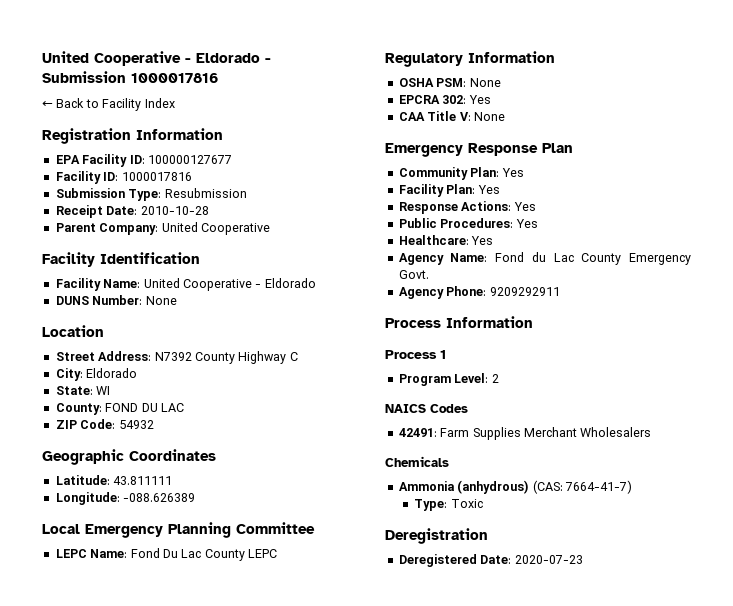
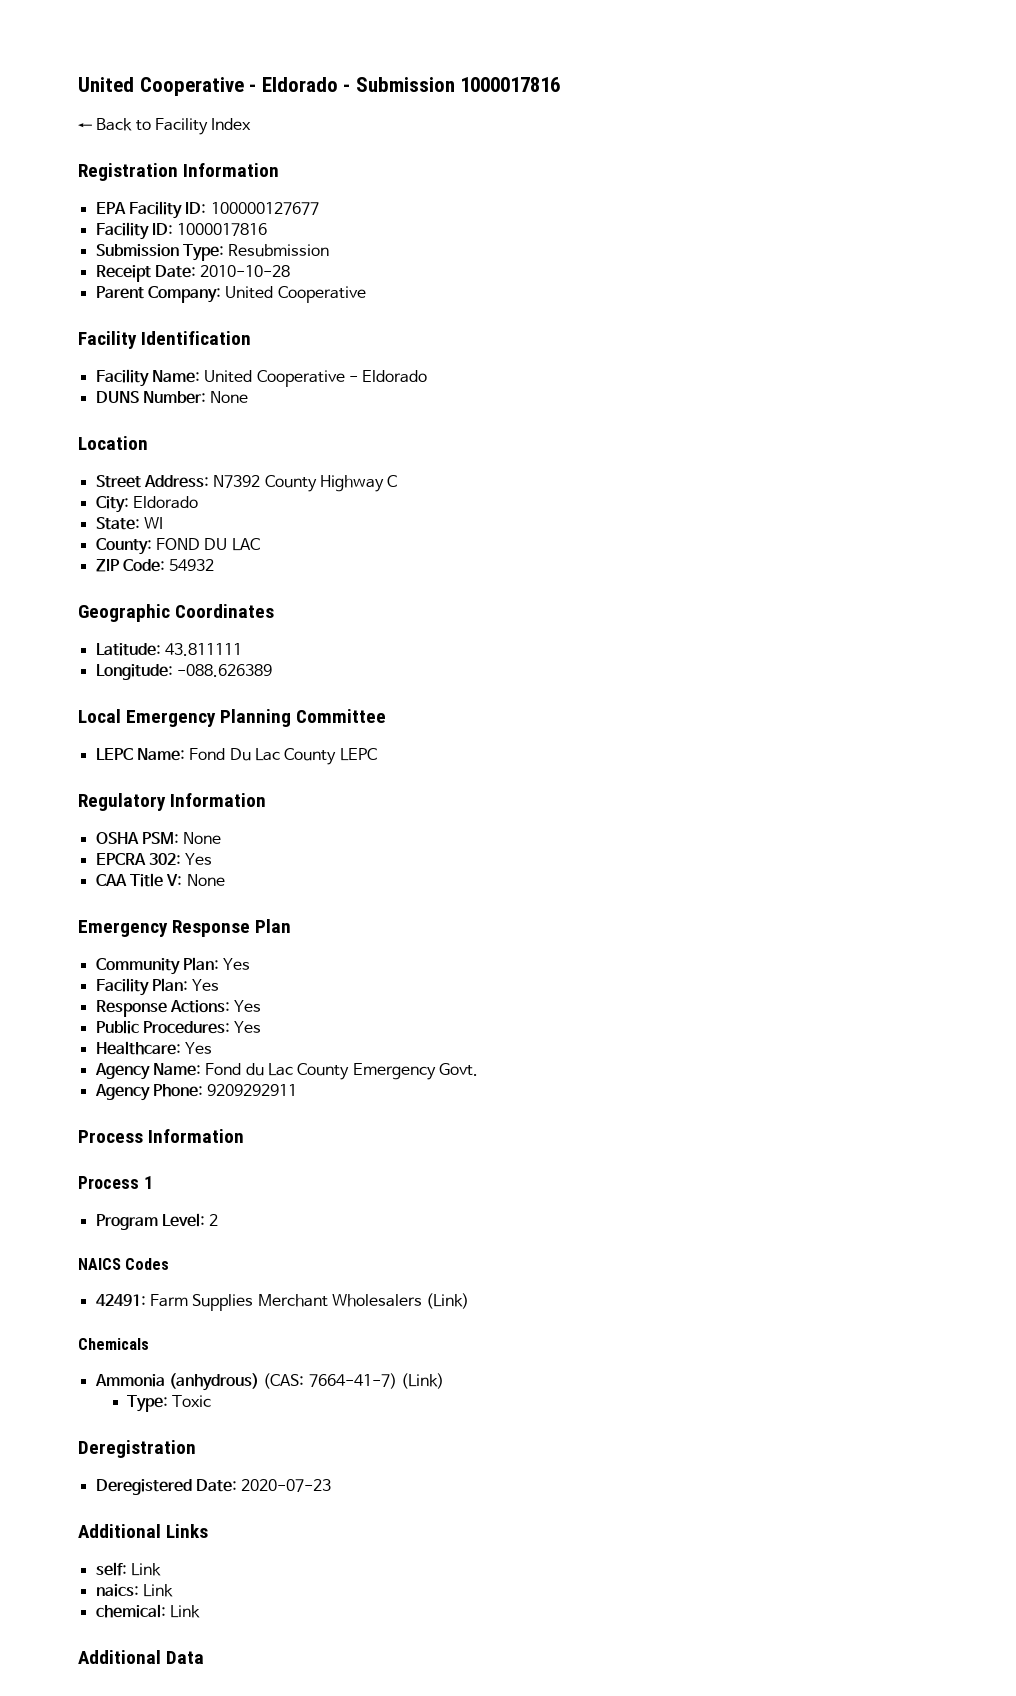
- 42491: Farm Supplies Merchant Wholesalers
+ 42491: Farm Supplies Merchant Wholesalers (Link)
- Ammonia (anhydrous) (CAS: 7664-41-7)
+ Ammonia (anhydrous) (CAS: 7664-41-7) (Link)
+ Additional Links
+ self: Link
+ naics: Link
+ chemical: Link
+ Additional Data

